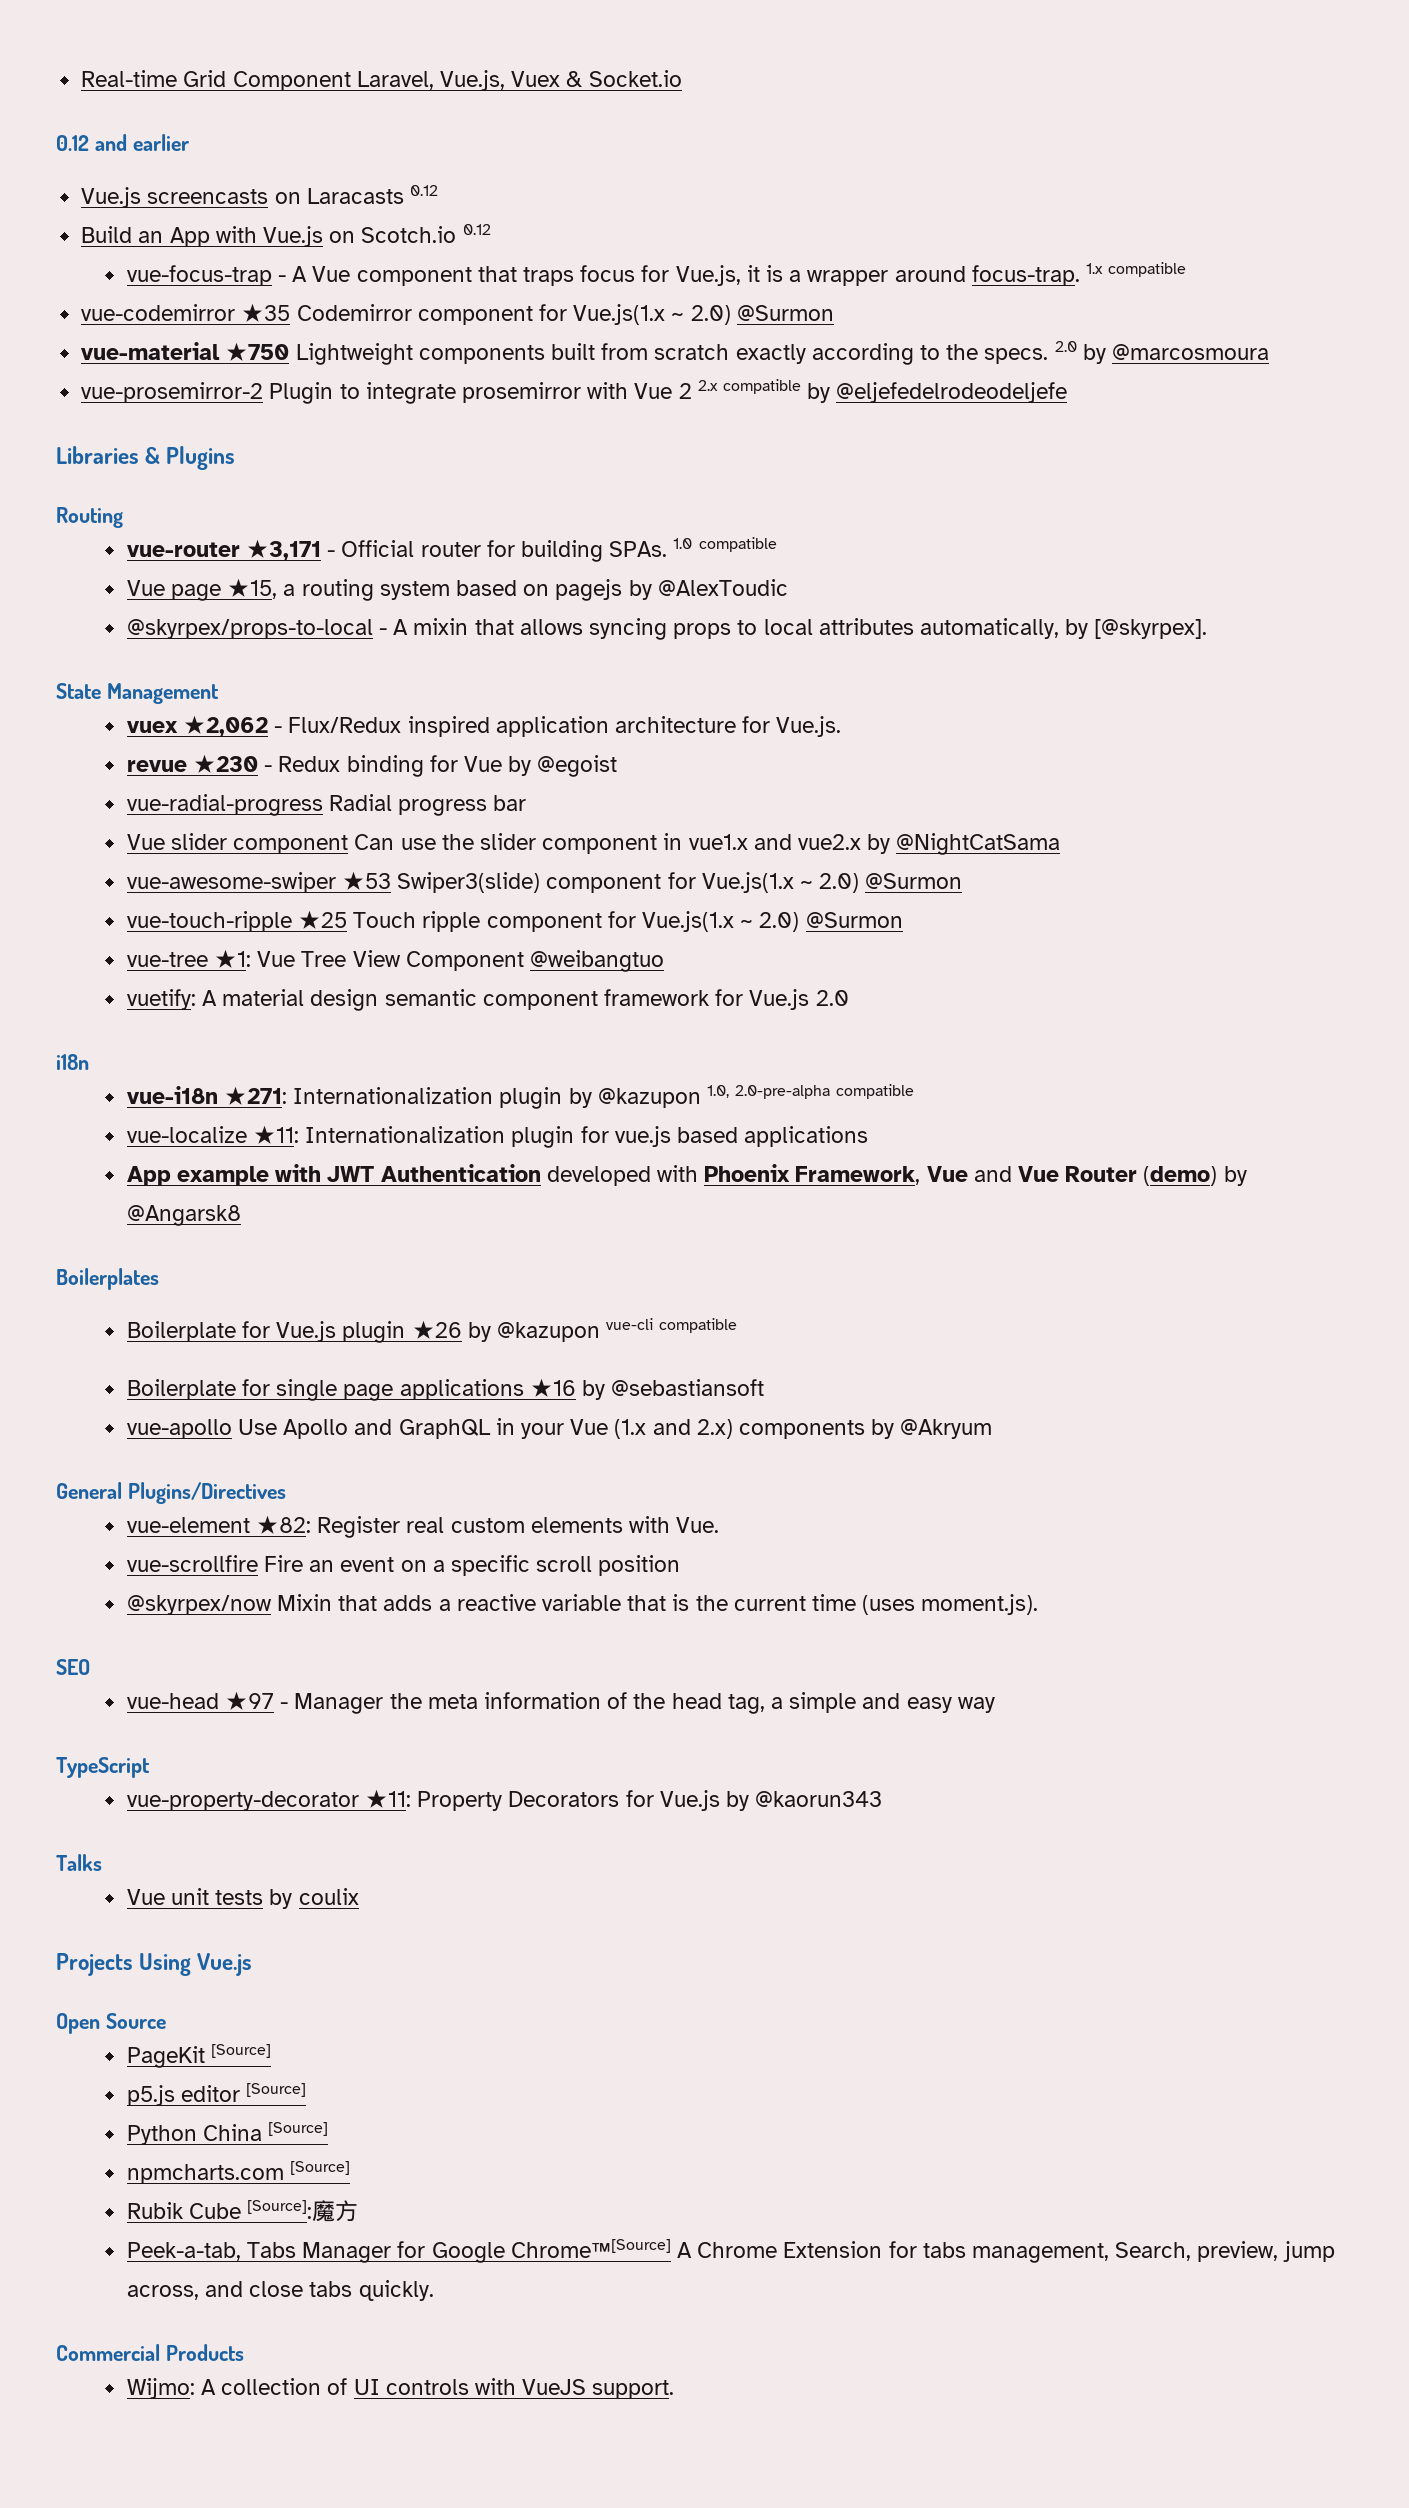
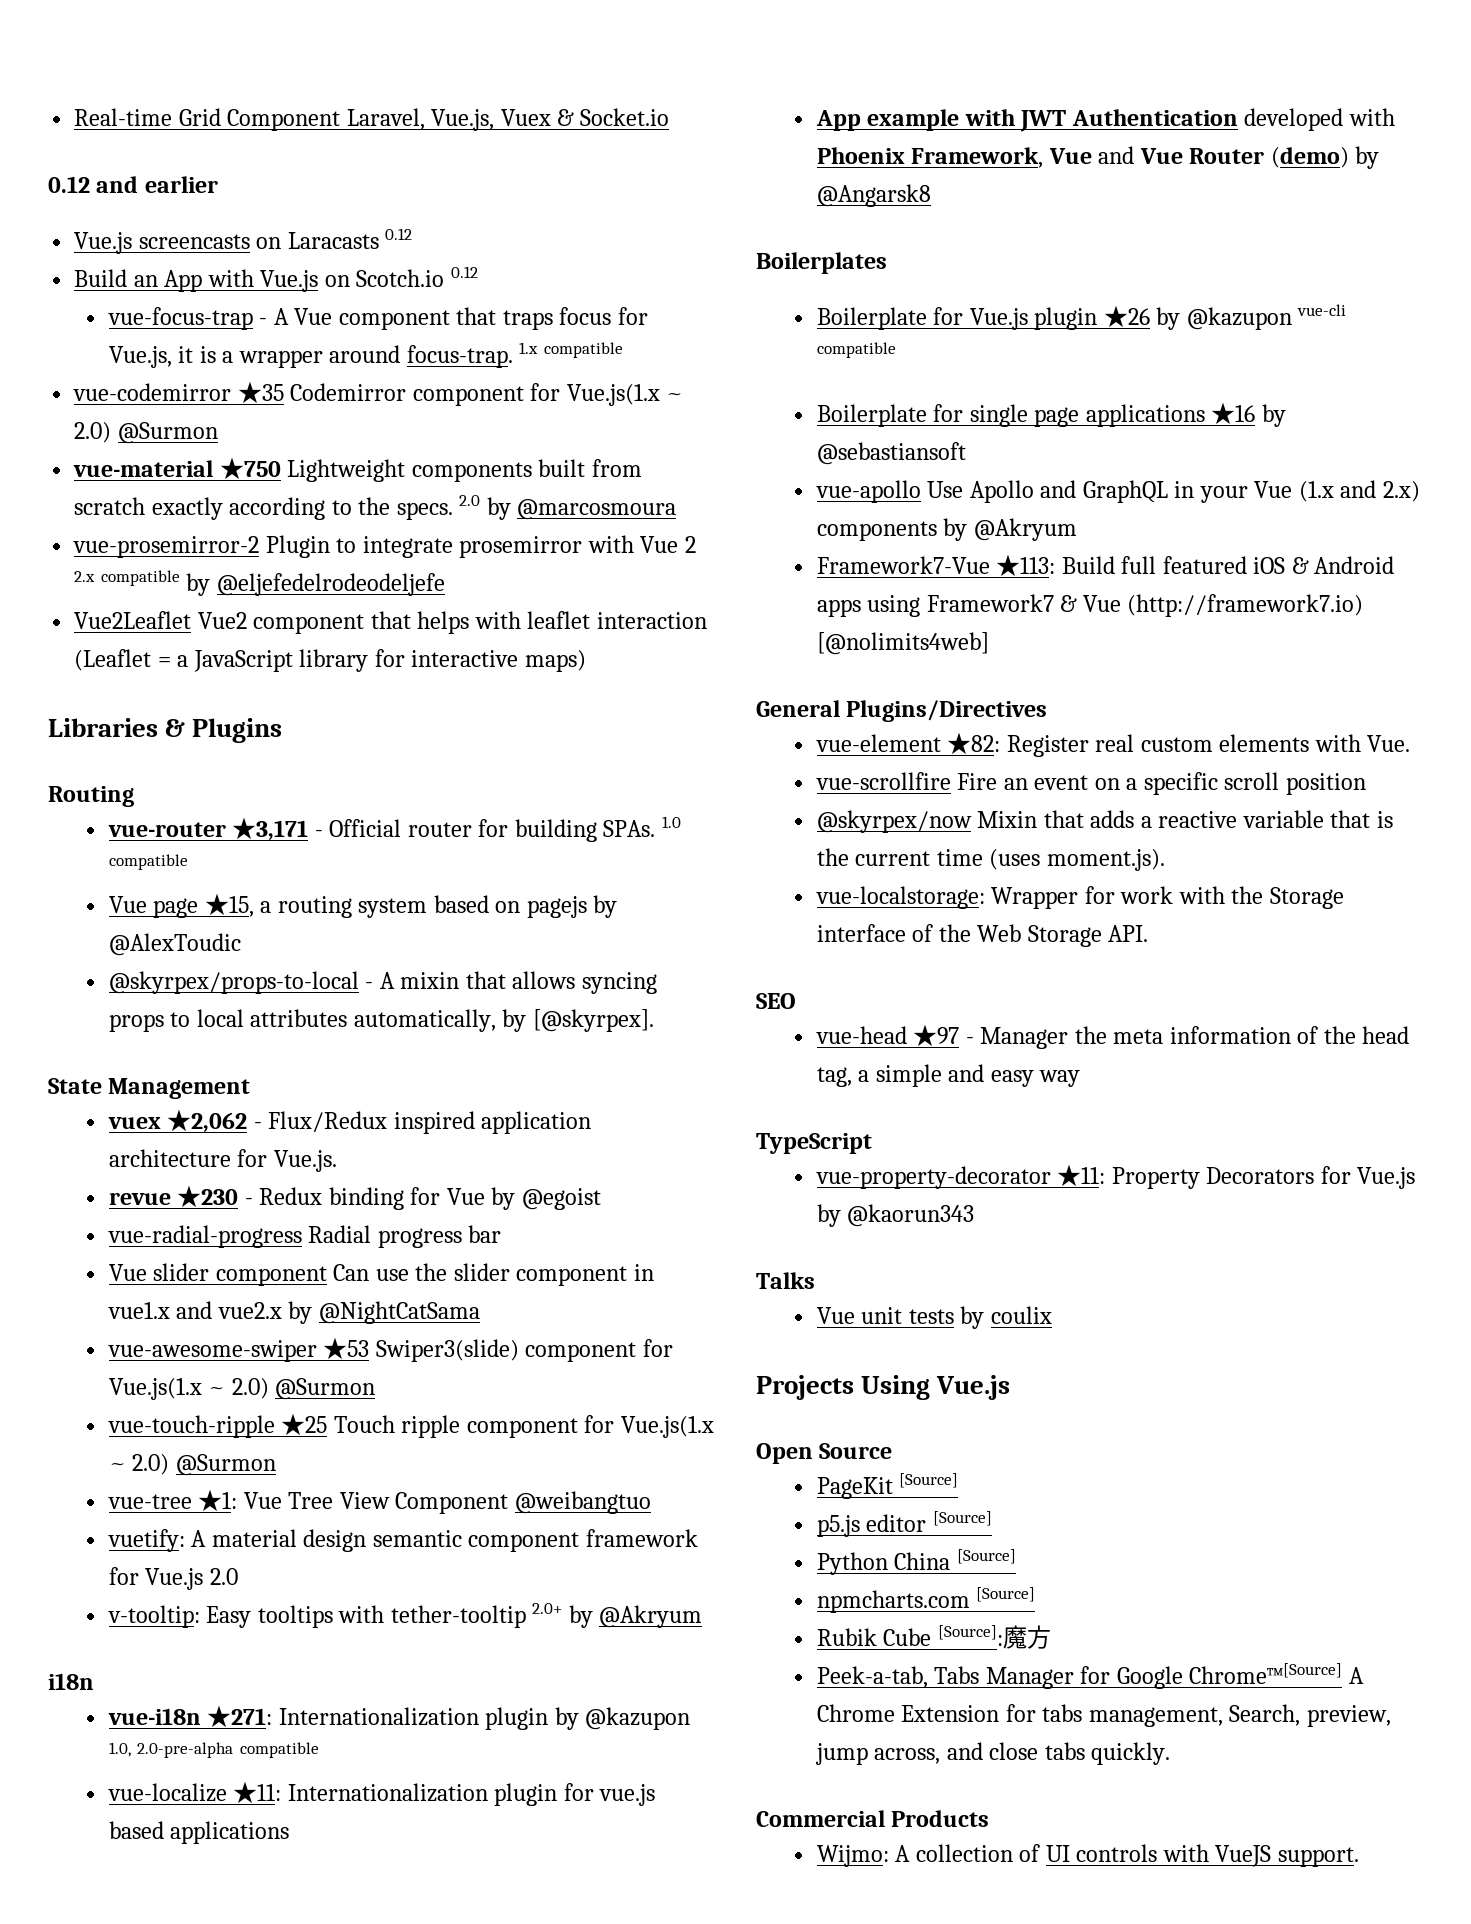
+ Vue2Leaflet Vue2 component that helps with leaflet interaction (Leaflet = a JavaScript library for interactive maps)
+ v-tooltip: Easy tooltips with tether-tooltip 2.0+ by @Akryum
+ Framework7-Vue ★113: Build full featured iOS & Android apps using Framework7 & Vue (http://framework7.io) [@nolimits4web]
+ vue-localstorage: Wrapper for work with the Storage interface of the Web Storage API.

